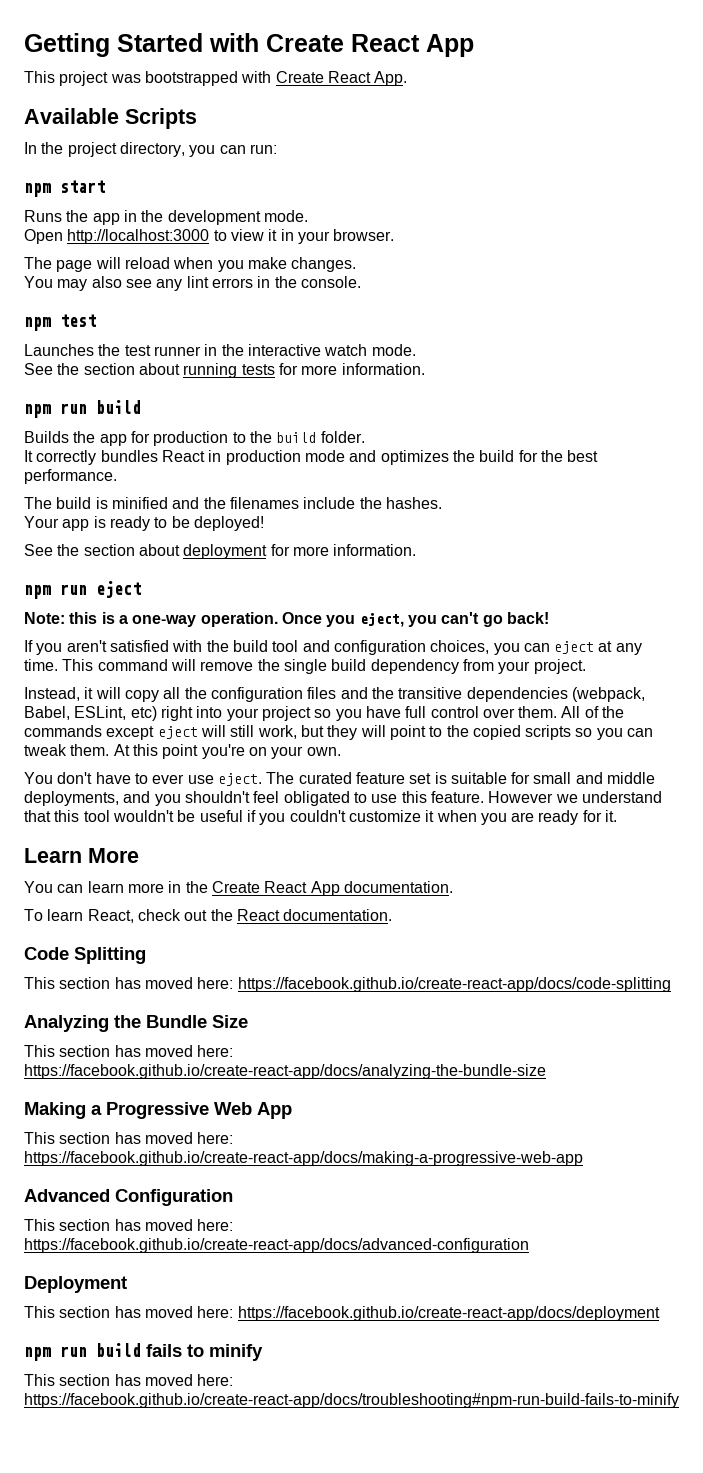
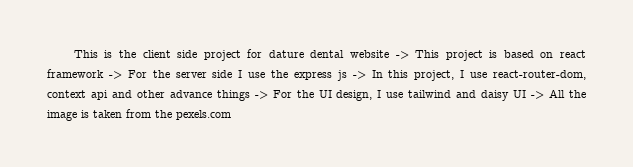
- Getting Started with Create React App
- This project was bootstrapped with Create React App.
- Available Scripts
- In the project directory, you can run:
- npm start
- Runs the app in the development mode.
- Open http://localhost:3000 to view it in your browser.
- The page will reload when you make changes.
- You may also see any lint errors in the console.
- npm test
- Launches the test runner in the interactive watch mode.
- See the section about running tests for more information.
- npm run build
- Builds the app for production to the build folder.
- It correctly bundles React in production mode and optimizes the build for the best performance.
- The build is minified and the filenames include the hashes.
- Your app is ready to be deployed!
- See the section about deployment for more information.
- npm run eject
- Note: this is a one-way operation. Once you eject, you can't go back!
- If you aren't satisfied with the build tool and configuration choices, you can eject at any time. This command will remove the single build dependency from your project.
- Instead, it will copy all the configuration files and the transitive dependencies (webpack, Babel, ESLint, etc) right into your project so you have full control over them. All of the commands except eject will still work, but they will point to the copied scripts so you can tweak them. At this point you're on your own.
- You don't have to ever use eject. The curated feature set is suitable for small and middle deployments, and you shouldn't feel obligated to use this feature. However we understand that this tool wouldn't be useful if you couldn't customize it when you are ready for it.
- Learn More
- You can learn more in the Create React App documentation.
- To learn React, check out the React documentation.
- Code Splitting
- This section has moved here: https://facebook.github.io/create-react-app/docs/code-splitting
- Analyzing the Bundle Size
- This section has moved here: https://facebook.github.io/create-react-app/docs/analyzing-the-bundle-size
- Making a Progressive Web App
- This section has moved here: https://facebook.github.io/create-react-app/docs/making-a-progressive-web-app
- Advanced Configuration
- This section has moved here: https://facebook.github.io/create-react-app/docs/advanced-configuration
- Deployment
- This section has moved here: https://facebook.github.io/create-react-app/docs/deployment
- npm run build fails to minify
- This section has moved here: https://facebook.github.io/create-react-app/docs/troubleshooting#npm-run-build-fails-to-minify
+ This is the client side project for dature dental website -> This project is based on react framework -> For the server side I use the express js -> In this project, I use react-router-dom, context api and other advance things -> For the UI design, I use tailwind and daisy UI -> All the image is taken from the pexels.com

